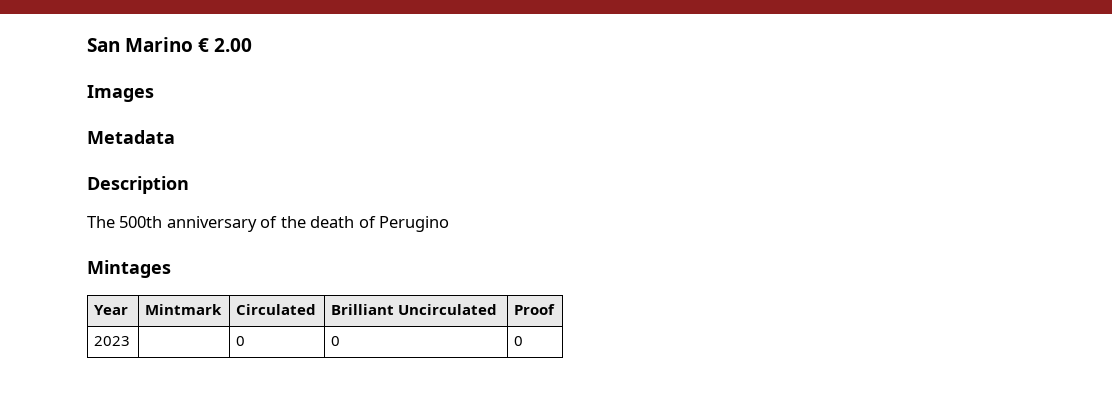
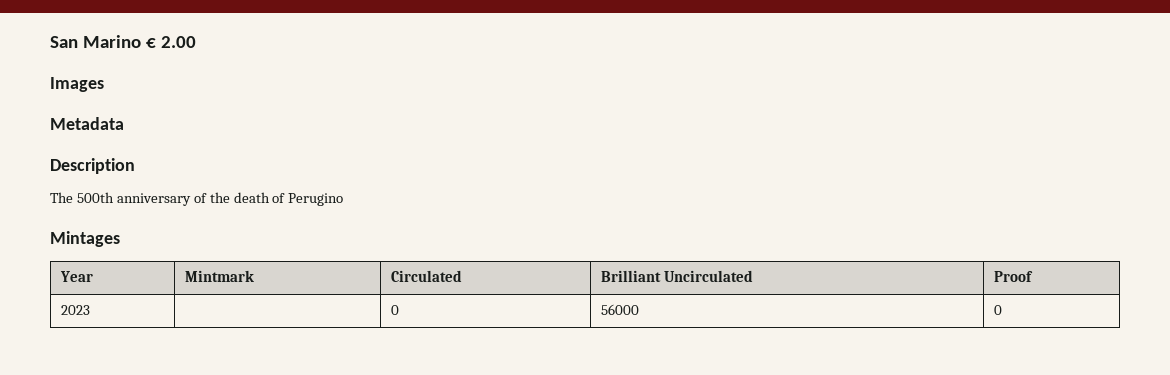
- 2023 | | 0 | 0 | 0
+ 2023 | | 0 | 56000 | 0

